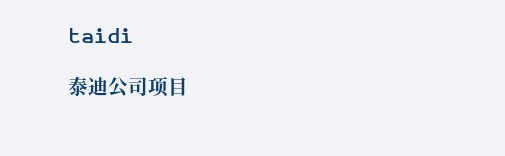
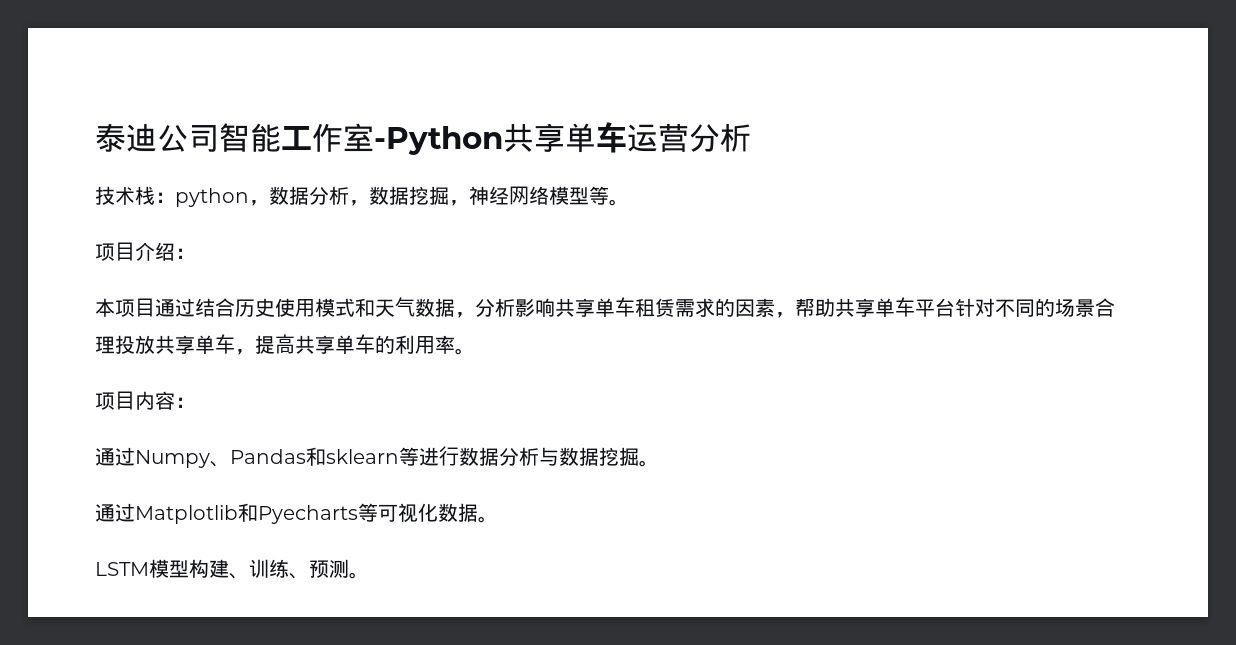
- taidi
- 泰迪公司项目
+ 泰迪公司智能⼯作室-Python共享单⻋运营分析
+ 技术栈：python，数据分析，数据挖掘，神经⽹络模型等。
+ 项⽬介绍：
+ 本项⽬通过结合历史使⽤模式和天⽓数据，分析影响共享单⻋租赁需求的因素，帮助共享单⻋平台针对不同的场景合理投放共享单⻋，提⾼共享单⻋的利⽤率。
+ 项⽬内容：
+ 通过Numpy、Pandas和sklearn等进⾏数据分析与数据挖掘。
+ 通过Matplotlib和Pyecharts等可视化数据。
+ LSTM模型构建、训练、预测。

